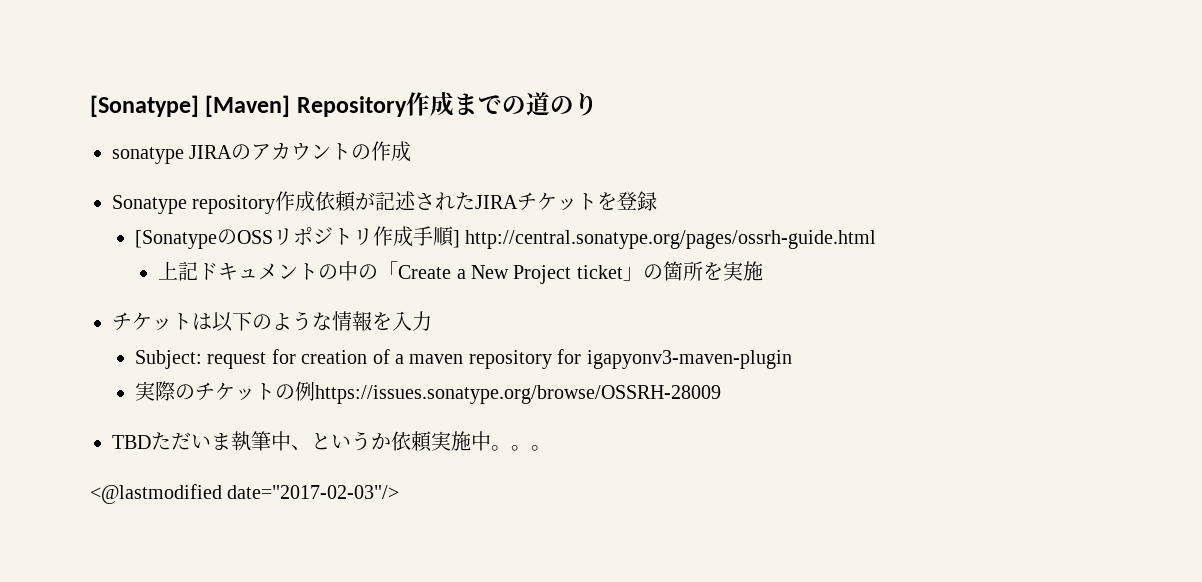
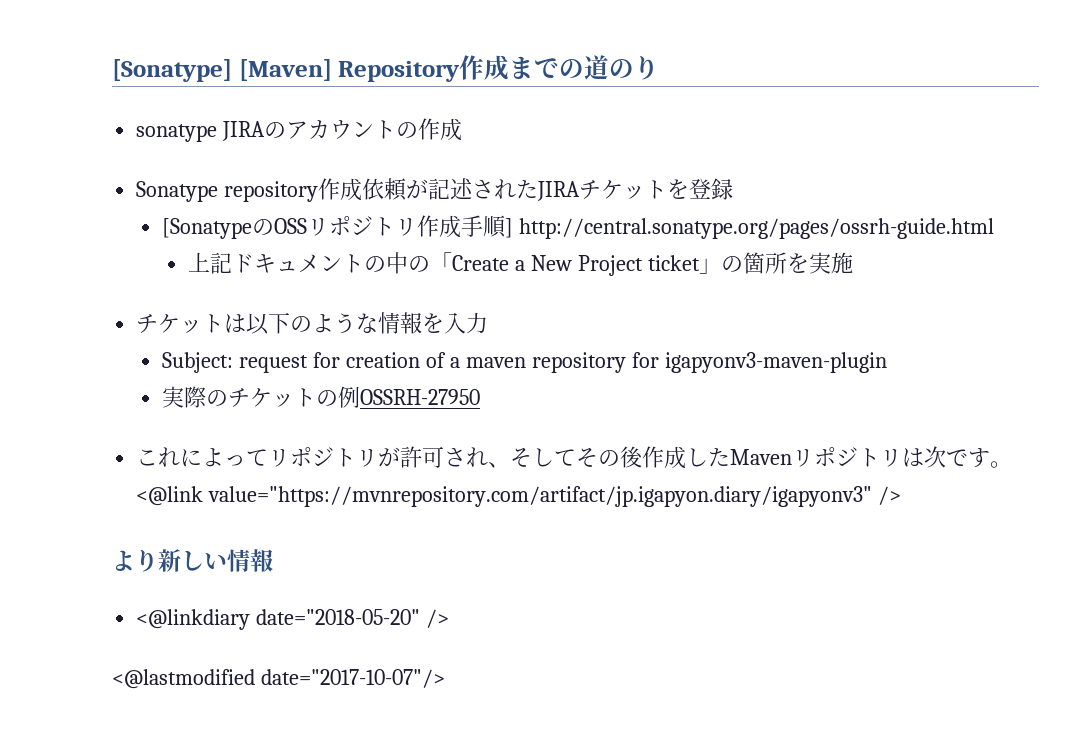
- 実際のチケットの例https://issues.sonatype.org/browse/OSSRH-28009
- TBDただいま執筆中、というか依頼実施中。。。
+ 実際のチケットの例OSSRH-27950
+ これによってリポジトリが許可され、そしてその後作成したMavenリポジトリは次です。<@link value="https://mvnrepository.com/artifact/jp.igapyon.diary/igapyonv3" />
+ より新しい情報
+ <@linkdiary date="2018-05-20" />
- <@lastmodified date="2017-02-03"/>
+ <@lastmodified date="2017-10-07"/>

